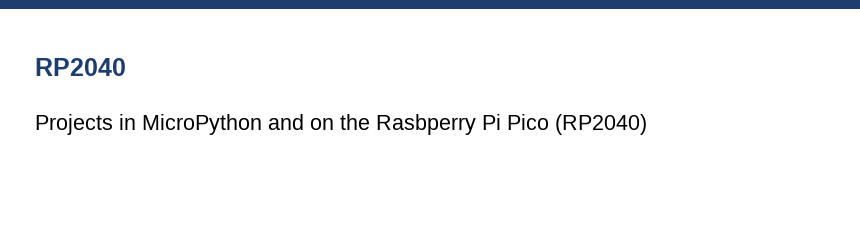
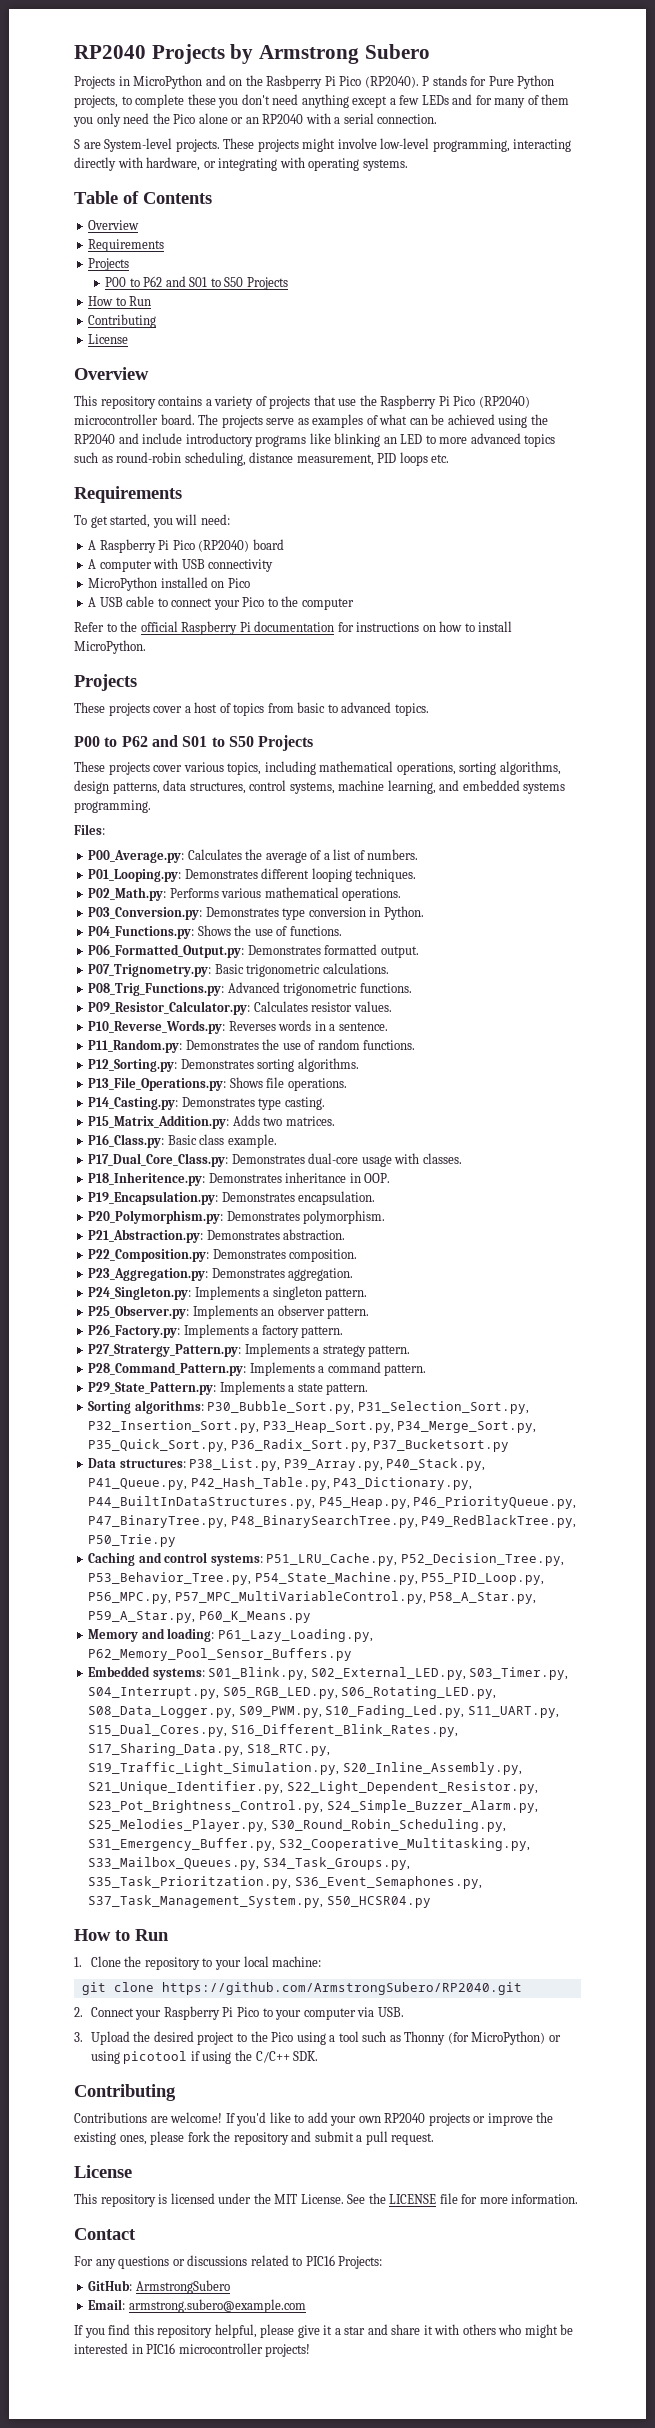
- RP2040
+ RP2040 Projects by Armstrong Subero
- Projects in MicroPython and on the Rasbperry Pi Pico (RP2040)
+ Projects in MicroPython and on the Rasbperry Pi Pico (RP2040). P stands for Pure Python projects, to complete these you don't need anything except a few LEDs and for many of them you only need the Pico alone or an RP2040 with a serial connection.
+ S are System-level projects. These projects might involve low-level programming, interacting directly with hardware, or integrating with operating systems.
+ Table of Contents
+ Overview
+ Requirements
+ Projects
+ P00 to P62 and S01 to S50 Projects
+ How to Run
+ Contributing
+ License
+ Overview
+ This repository contains a variety of projects that use the Raspberry Pi Pico (RP2040) microcontroller board. The projects serve as examples of what can be achieved using the RP2040 and include introductory programs like blinking an LED to more advanced topics such as round-robin scheduling, distance measurement, PID loops etc.
+ Requirements
+ To get started, you will need:
+ A Raspberry Pi Pico (RP2040) board
+ A computer with USB connectivity
+ MicroPython installed on Pico
+ A USB cable to connect your Pico to the computer
+ Refer to the official Raspberry Pi documentation for instructions on how to install MicroPython.
+ Projects
+ These projects cover a host of topics from basic to advanced topics.
+ P00 to P62 and S01 to S50 Projects
+ These projects cover various topics, including mathematical operations, sorting algorithms, design patterns, data structures, control systems, machine learning, and embedded systems programming.
+ Files:
+ P00_Average.py: Calculates the average of a list of numbers.
+ P01_Looping.py: Demonstrates different looping techniques.
+ P02_Math.py: Performs various mathematical operations.
+ P03_Conversion.py: Demonstrates type conversion in Python.
+ P04_Functions.py: Shows the use of functions.
+ P06_Formatted_Output.py: Demonstrates formatted output.
+ P07_Trignometry.py: Basic trigonometric calculations.
+ P08_Trig_Functions.py: Advanced trigonometric functions.
+ P09_Resistor_Calculator.py: Calculates resistor values.
+ P10_Reverse_Words.py: Reverses words in a sentence.
+ P11_Random.py: Demonstrates the use of random functions.
+ P12_Sorting.py: Demonstrates sorting algorithms.
+ P13_File_Operations.py: Shows file operations.
+ P14_Casting.py: Demonstrates type casting.
+ P15_Matrix_Addition.py: Adds two matrices.
+ P16_Class.py: Basic class example.
+ P17_Dual_Core_Class.py: Demonstrates dual-core usage with classes.
+ P18_Inheritence.py: Demonstrates inheritance in OOP.
+ P19_Encapsulation.py: Demonstrates encapsulation.
+ P20_Polymorphism.py: Demonstrates polymorphism.
+ P21_Abstraction.py: Demonstrates abstraction.
+ P22_Composition.py: Demonstrates composition.
+ P23_Aggregation.py: Demonstrates aggregation.
+ P24_Singleton.py: Implements a singleton pattern.
+ P25_Observer.py: Implements an observer pattern.
+ P26_Factory.py: Implements a factory pattern.
+ P27_Stratergy_Pattern.py: Implements a strategy pattern.
+ P28_Command_Pattern.py: Implements a command pattern.
+ P29_State_Pattern.py: Implements a state pattern.
+ Sorting algorithms: P30_Bubble_Sort.py, P31_Selection_Sort.py, P32_Insertion_Sort.py, P33_Heap_Sort.py, P34_Merge_Sort.py, P35_Quick_Sort.py, P36_Radix_Sort.py, P37_Bucketsort.py
+ Data structures: P38_List.py, P39_Array.py, P40_Stack.py, P41_Queue.py, P42_Hash_Table.py, P43_Dictionary.py, P44_BuiltInDataStructures.py, P45_Heap.py, P46_PriorityQueue.py, P47_BinaryTree.py, P48_BinarySearchTree.py, P49_RedBlackTree.py, P50_Trie.py
+ Caching and control systems: P51_LRU_Cache.py, P52_Decision_Tree.py, P53_Behavior_Tree.py, P54_State_Machine.py, P55_PID_Loop.py, P56_MPC.py, P57_MPC_MultiVariableControl.py, P58_A_Star.py, P59_A_Star.py, P60_K_Means.py
+ Memory and loading: P61_Lazy_Loading.py, P62_Memory_Pool_Sensor_Buffers.py
+ Embedded systems: S01_Blink.py, S02_External_LED.py, S03_Timer.py, S04_Interrupt.py, S05_RGB_LED.py, S06_Rotating_LED.py, S08_Data_Logger.py, S09_PWM.py, S10_Fading_Led.py, S11_UART.py, S15_Dual_Cores.py, S16_Different_Blink_Rates.py, S17_Sharing_Data.py, S18_RTC.py, S19_Traffic_Light_Simulation.py, S20_Inline_Assembly.py, S21_Unique_Identifier.py, S22_Light_Dependent_Resistor.py, S23_Pot_Brightness_Control.py, S24_Simple_Buzzer_Alarm.py, S25_Melodies_Player.py, S30_Round_Robin_Scheduling.py, S31_Emergency_Buffer.py, S32_Cooperative_Multitasking.py, S33_Mailbox_Queues.py, S34_Task_Groups.py, S35_Task_Prioritzation.py, S36_Event_Semaphones.py, S37_Task_Management_System.py, S50_HCSR04.py
+ How to Run
+ 1. Clone the repository to your local machine:
+ git clone https://github.com/ArmstrongSubero/RP2040.git
+ 2. Connect your Raspberry Pi Pico to your computer via USB.
+ 3. Upload the desired project to the Pico using a tool such as Thonny (for MicroPython) or using picotool if using the C/C++ SDK.
+ Contributing
+ Contributions are welcome! If you'd like to add your own RP2040 projects or improve the existing ones, please fork the repository and submit a pull request.
+ License
+ This repository is licensed under the MIT License. See the LICENSE file for more information.
+ Contact
+ For any questions or discussions related to PIC16 Projects:
+ GitHub: ArmstrongSubero
+ Email: armstrong.subero@example.com
+ If you find this repository helpful, please give it a star and share it with others who might be interested in PIC16 microcontroller projects!

